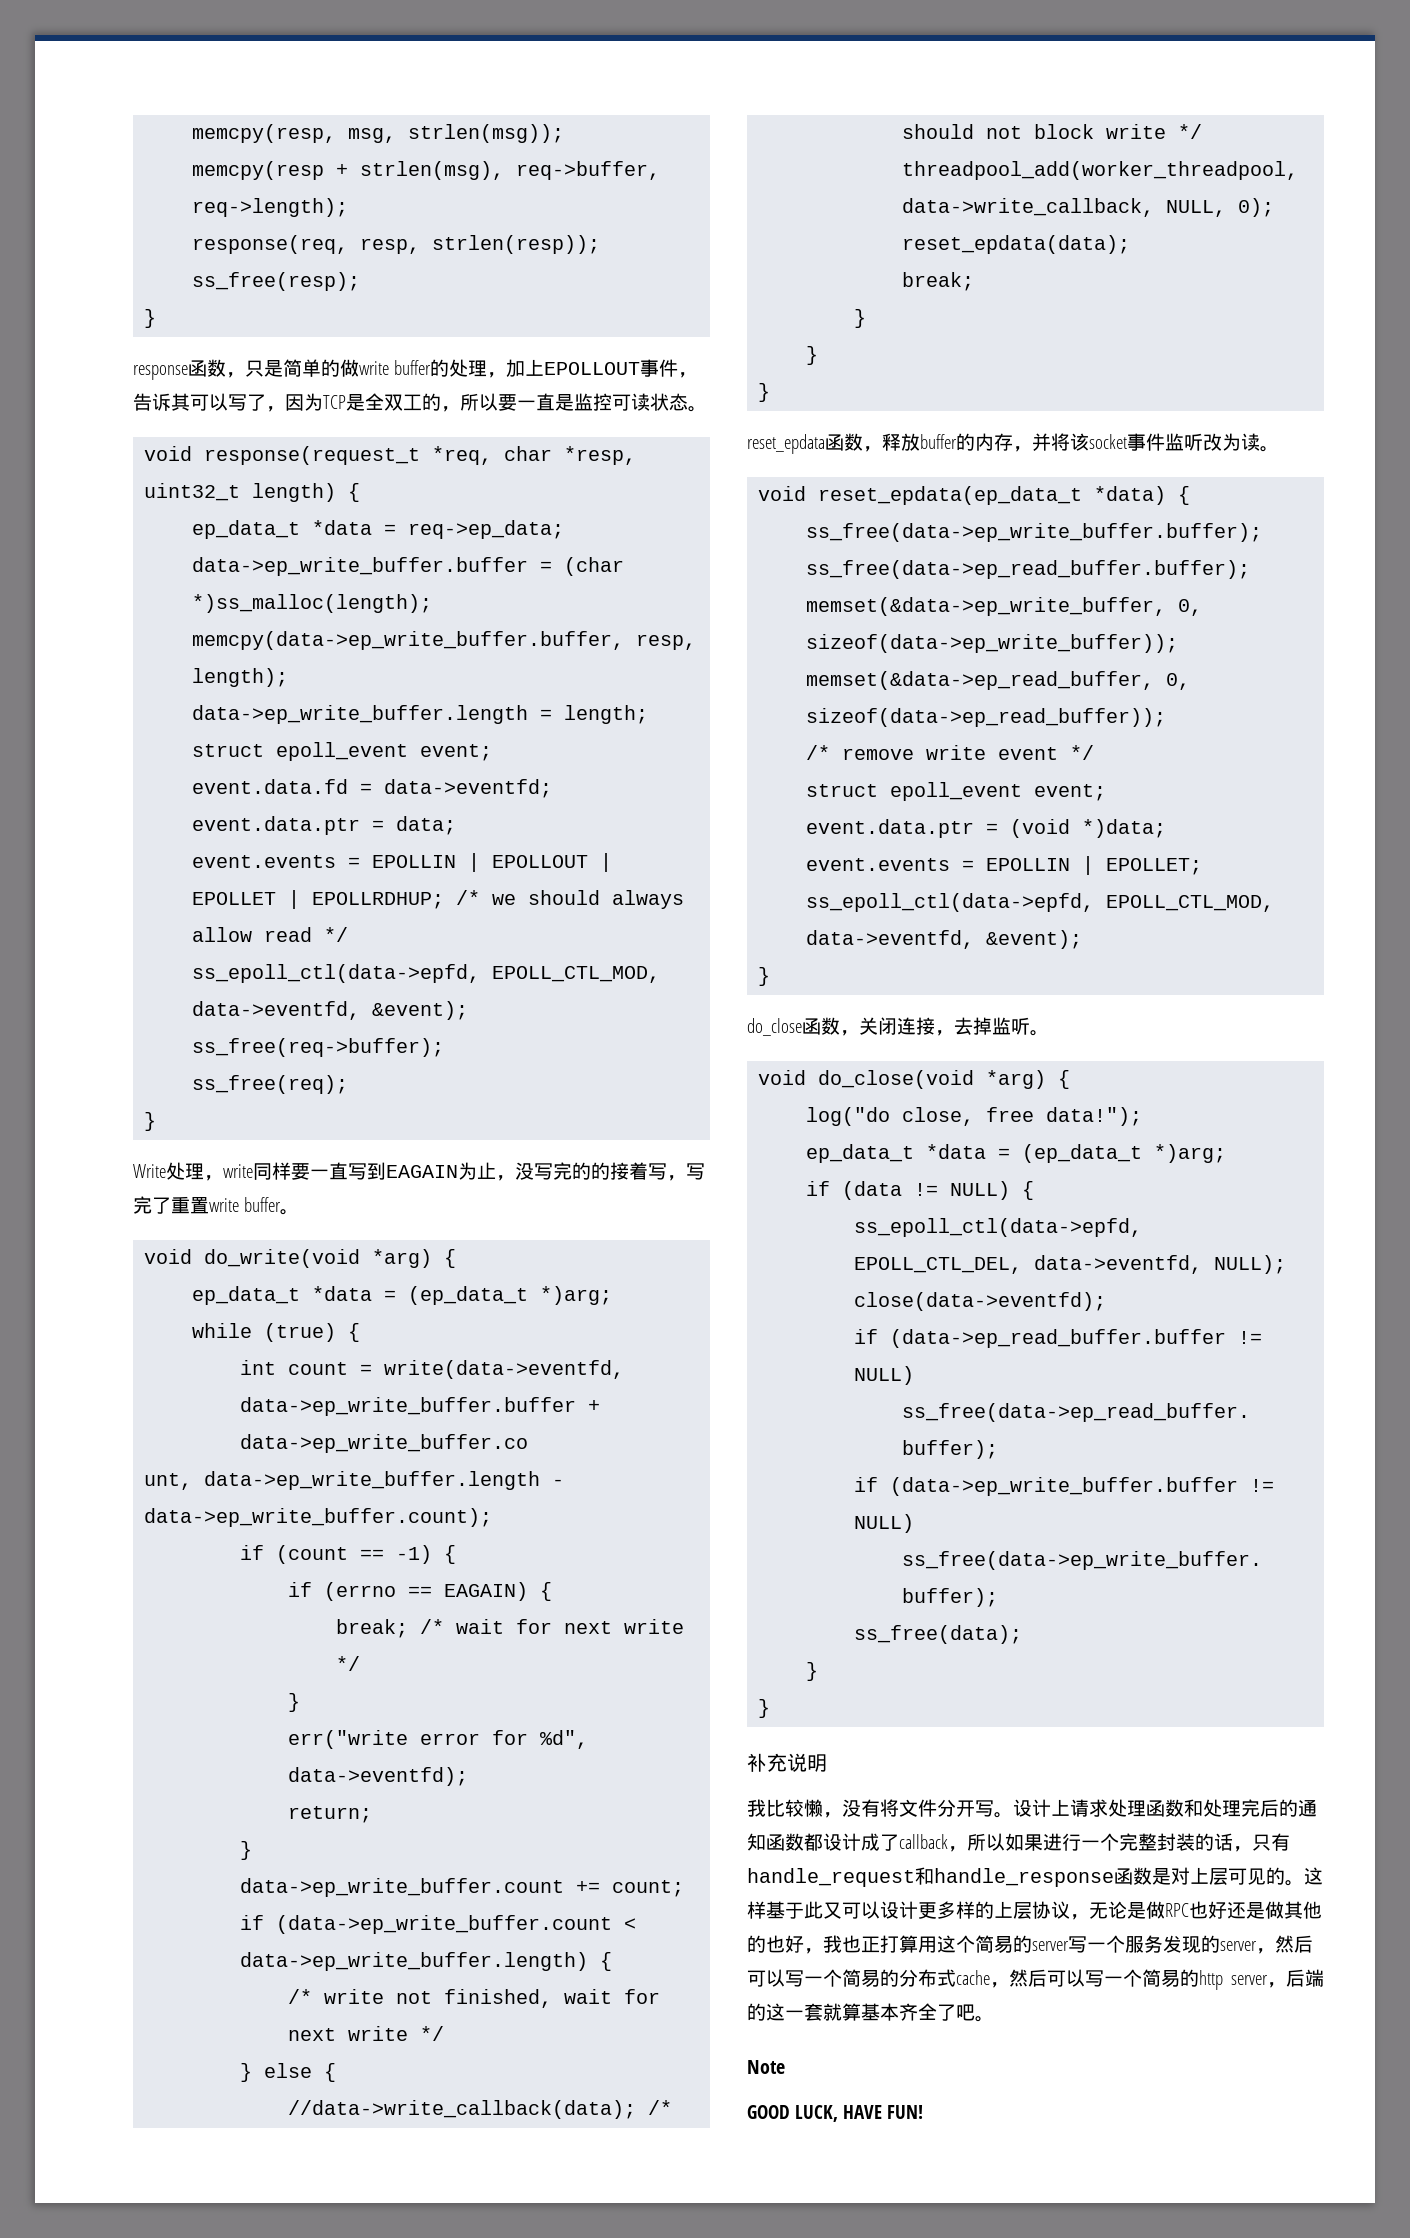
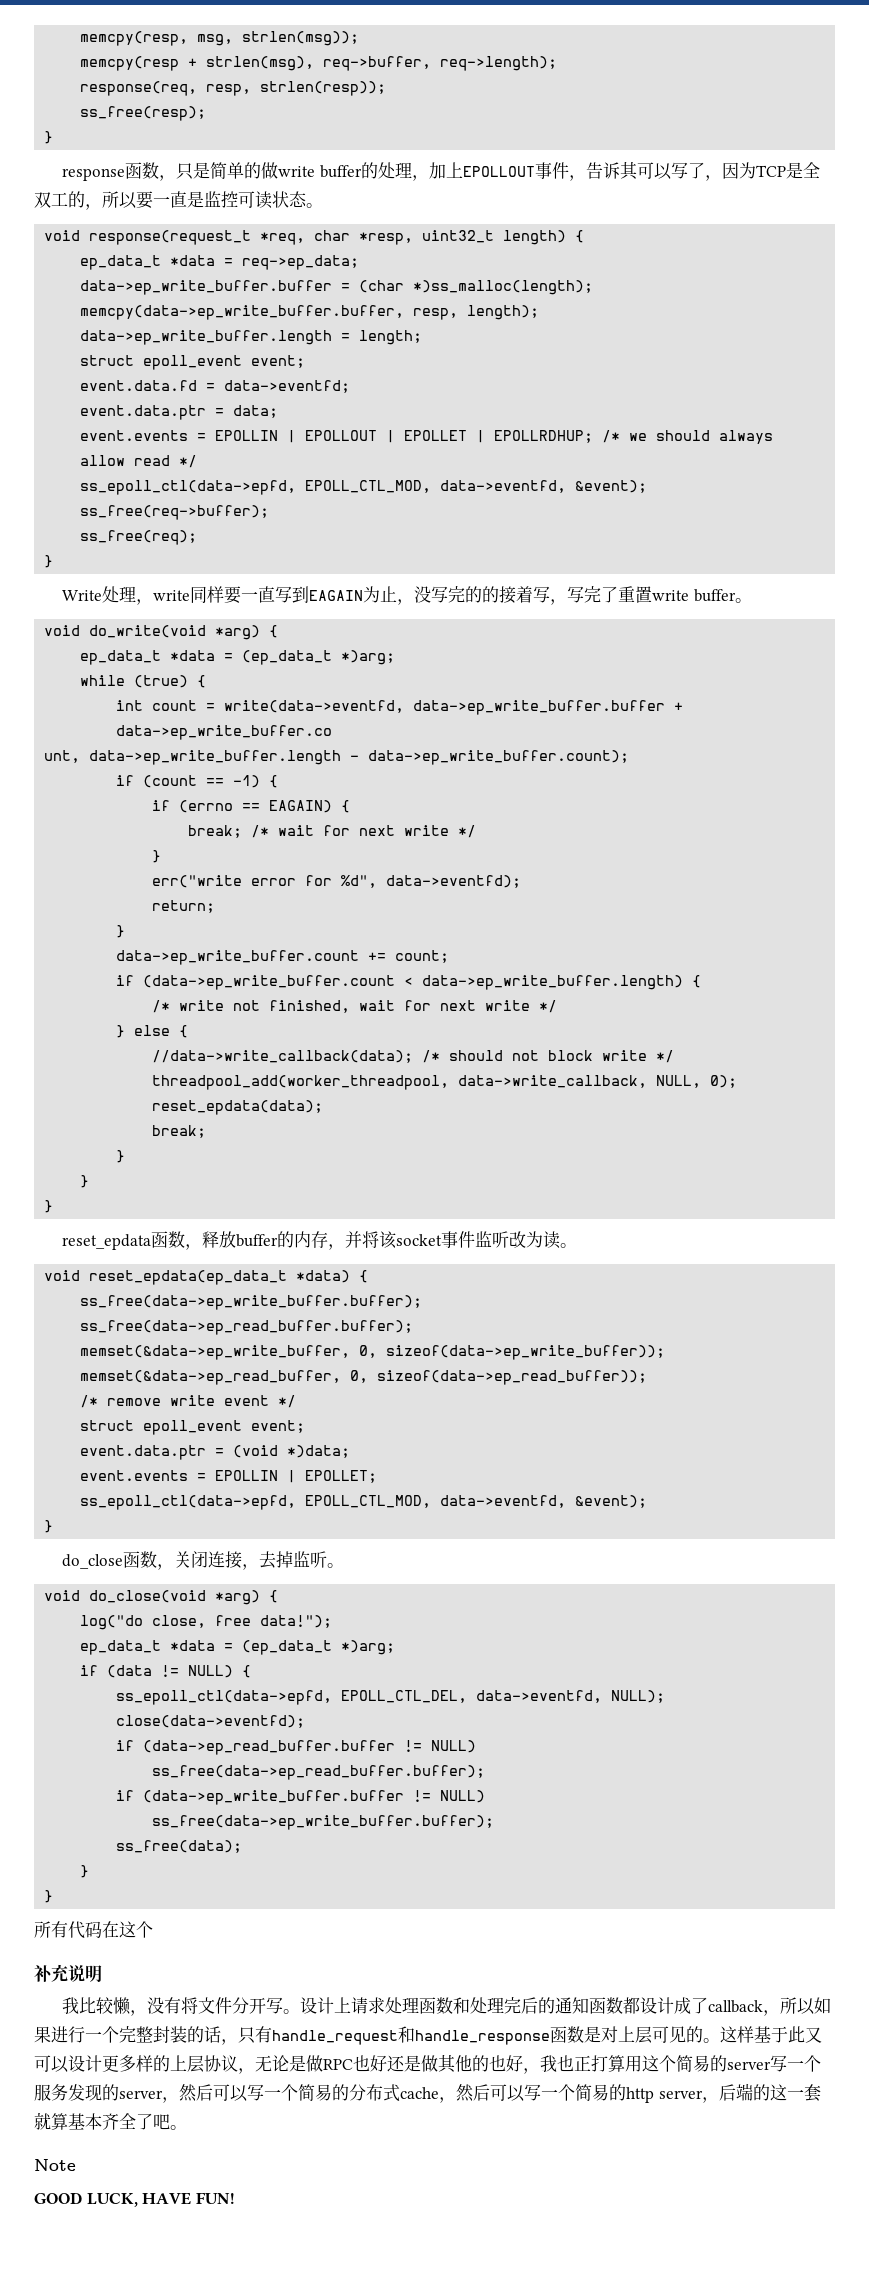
+ 所有代码在这个

